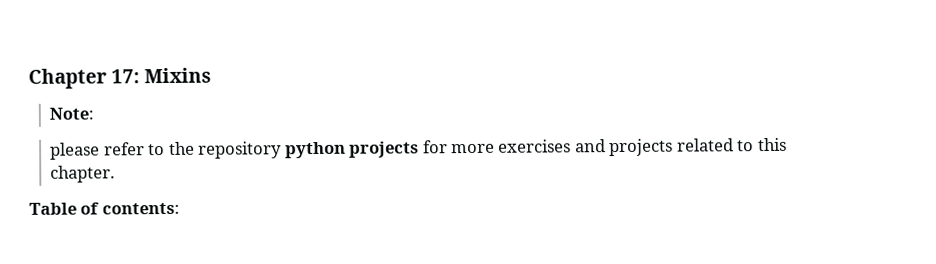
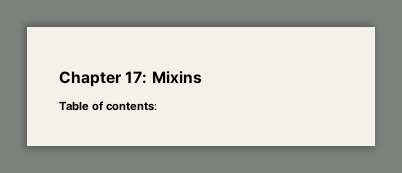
- Note:
- please refer to the repository python projects for more exercises and projects related to this chapter.

